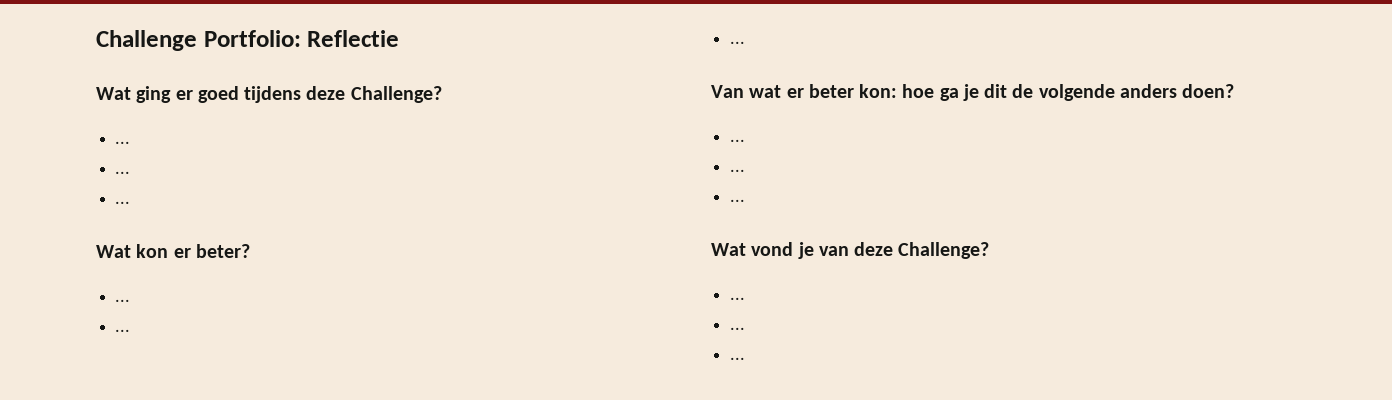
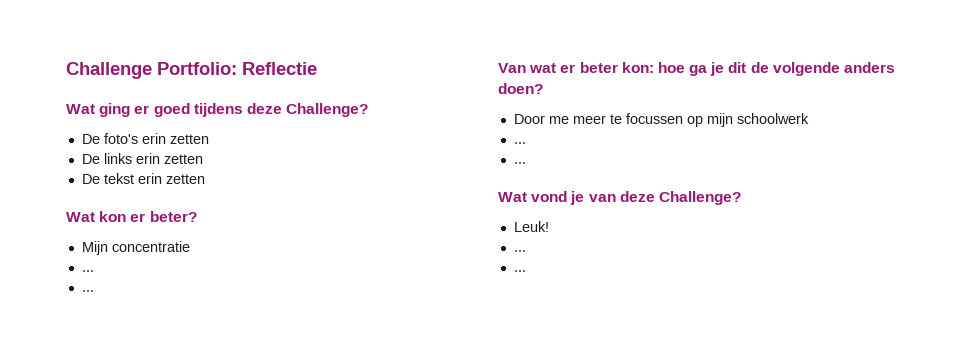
  Wat ging er goed tijdens deze Challenge?
- ...
- ...
- ...
+ De foto's erin zetten
+ De links erin zetten
+ De tekst erin zetten
  Wat kon er beter?
- ...
+ Mijn concentratie
  Van wat er beter kon: hoe ga je dit de volgende anders doen?
- ...
+ Door me meer te focussen op mijn schoolwerk
  Wat vond je van deze Challenge?
- ...
+ Leuk!

